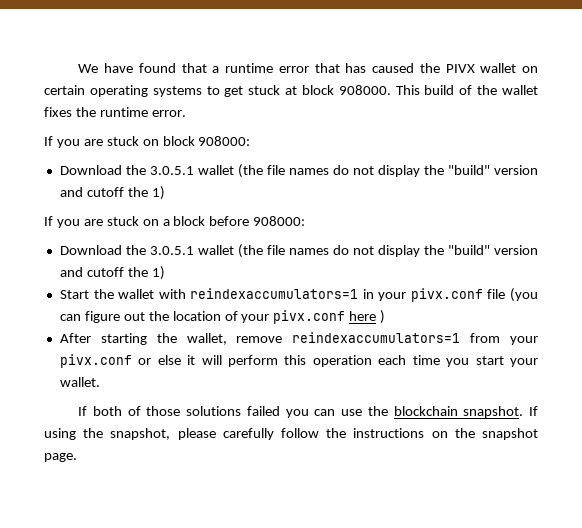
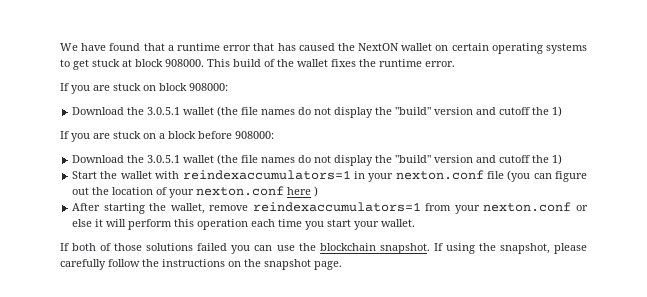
- We have found that a runtime error that has caused the PIVX wallet on certain operating systems to get stuck at block 908000.
+ We have found that a runtime error that has caused the NextON wallet on certain operating systems to get stuck at block 908000.
- Start the wallet with reindexaccumulators=1 in your pivx.conf file (you can figure out the location of your pivx.conf here )
+ Start the wallet with reindexaccumulators=1 in your nexton.conf file (you can figure out the location of your nexton.conf here )
- After starting the wallet, remove reindexaccumulators=1 from your pivx.conf or else it will perform this operation each time you start your wallet.
+ After starting the wallet, remove reindexaccumulators=1 from your nexton.conf or else it will perform this operation each time you start your wallet.

